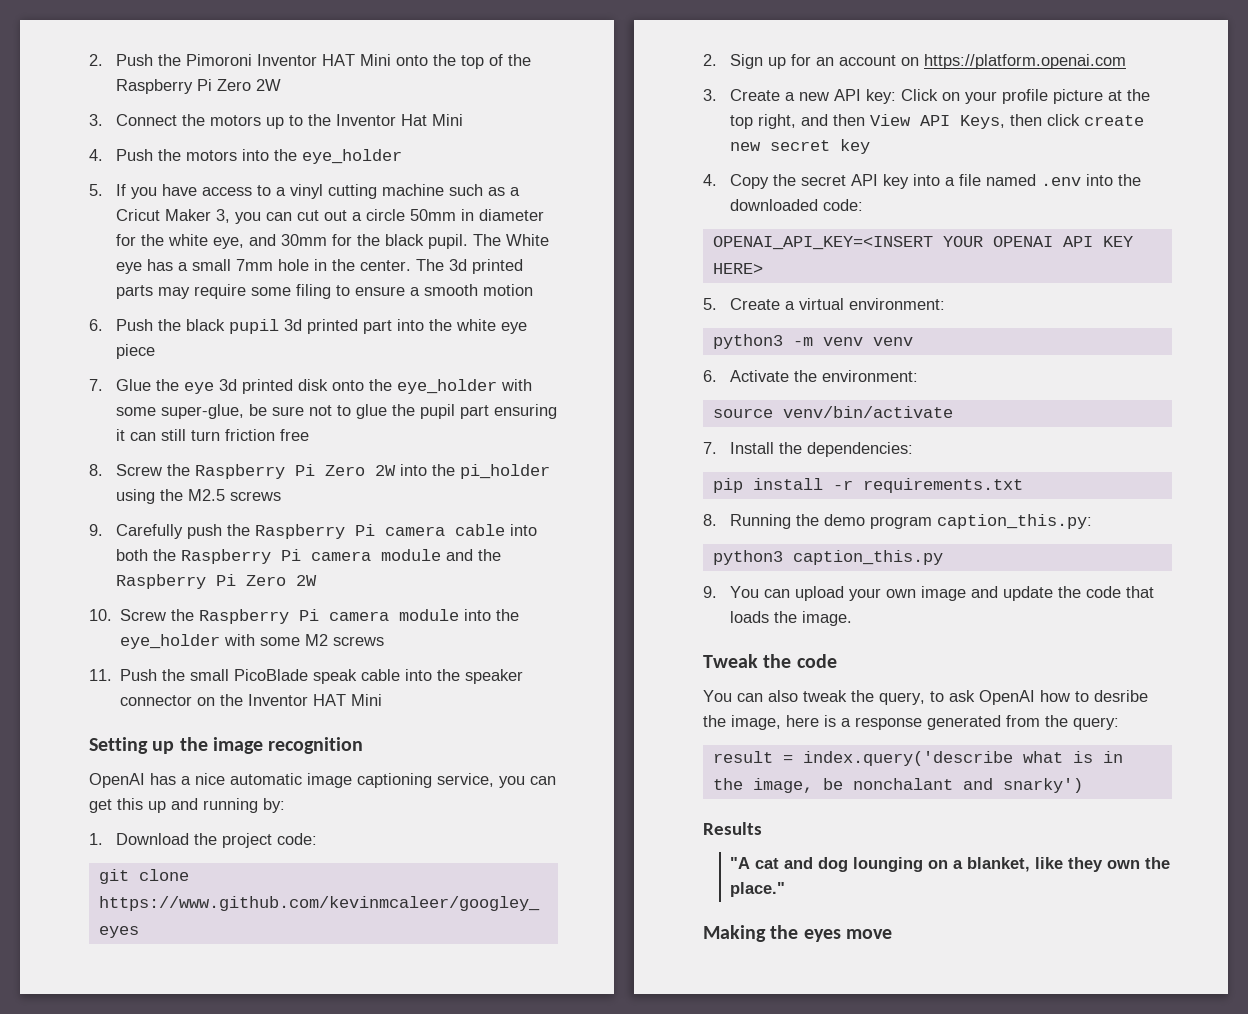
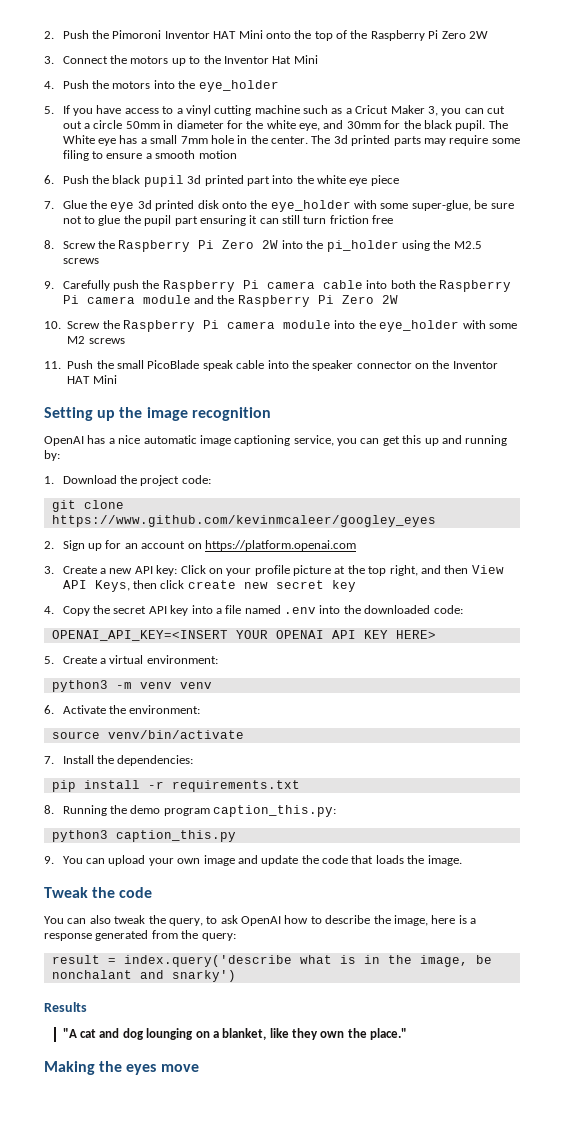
- You can also tweak the query, to ask OpenAI how to desribe the image, here is a response generated from the query:
+ You can also tweak the query, to ask OpenAI how to describe the image, here is a response generated from the query:

